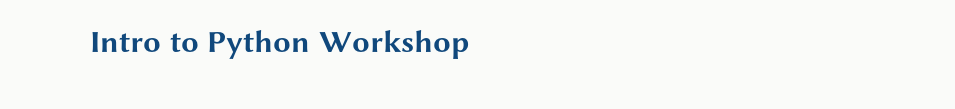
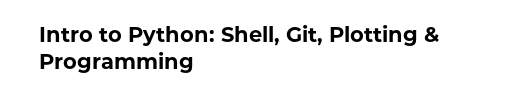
- Intro to Python Workshop
+ Intro to Python: Shell, Git, Plotting & Programming

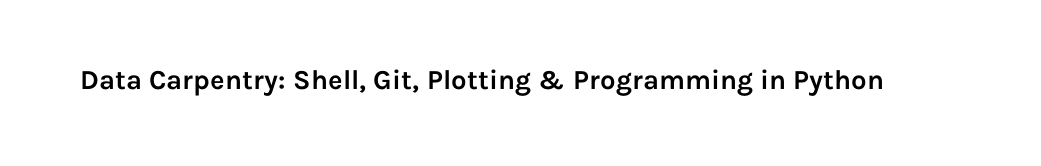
- Intro to Python: Shell, Git, Plotting & Programming
+ Data Carpentry: Shell, Git, Plotting & Programming in Python

